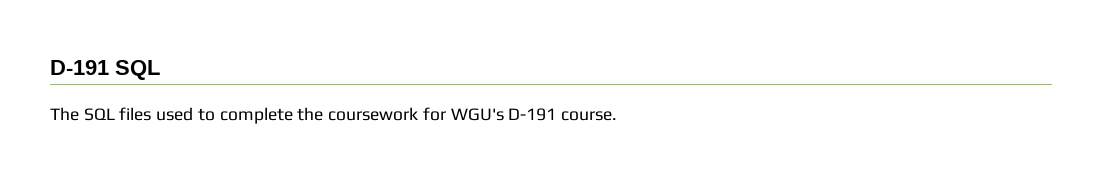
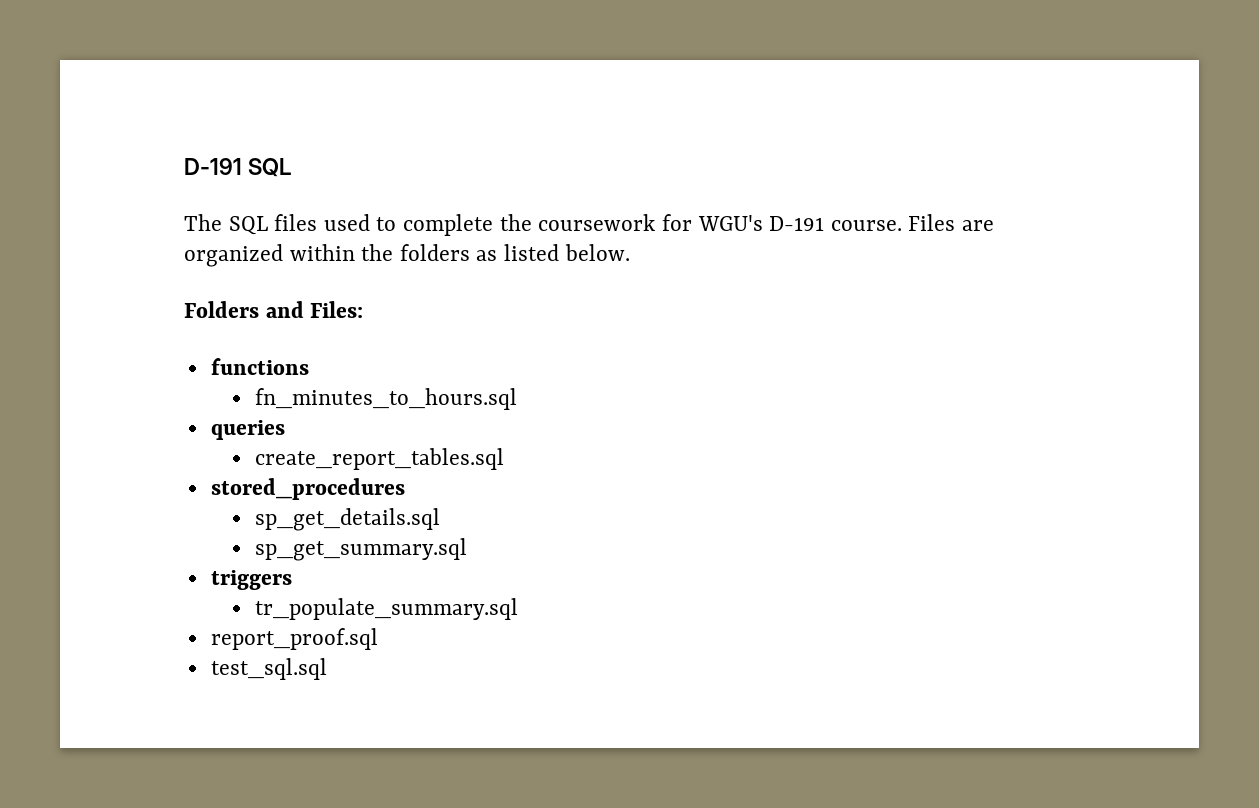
+ Files are organized within the folders as listed below.
+ Folders and Files:
+ functions
+ fn_minutes_to_hours.sql
+ queries
+ create_report_tables.sql
+ stored_procedures
+ sp_get_details.sql
+ sp_get_summary.sql
+ triggers
+ tr_populate_summary.sql
+ report_proof.sql
+ test_sql.sql

